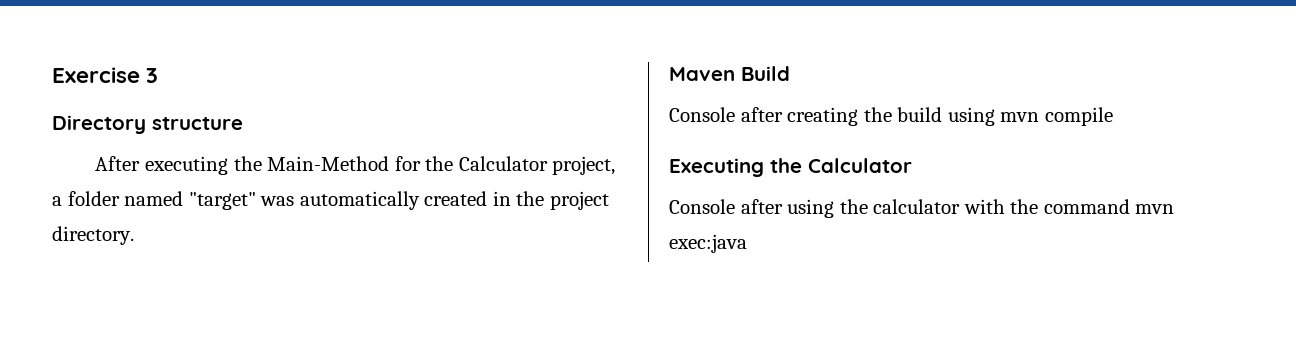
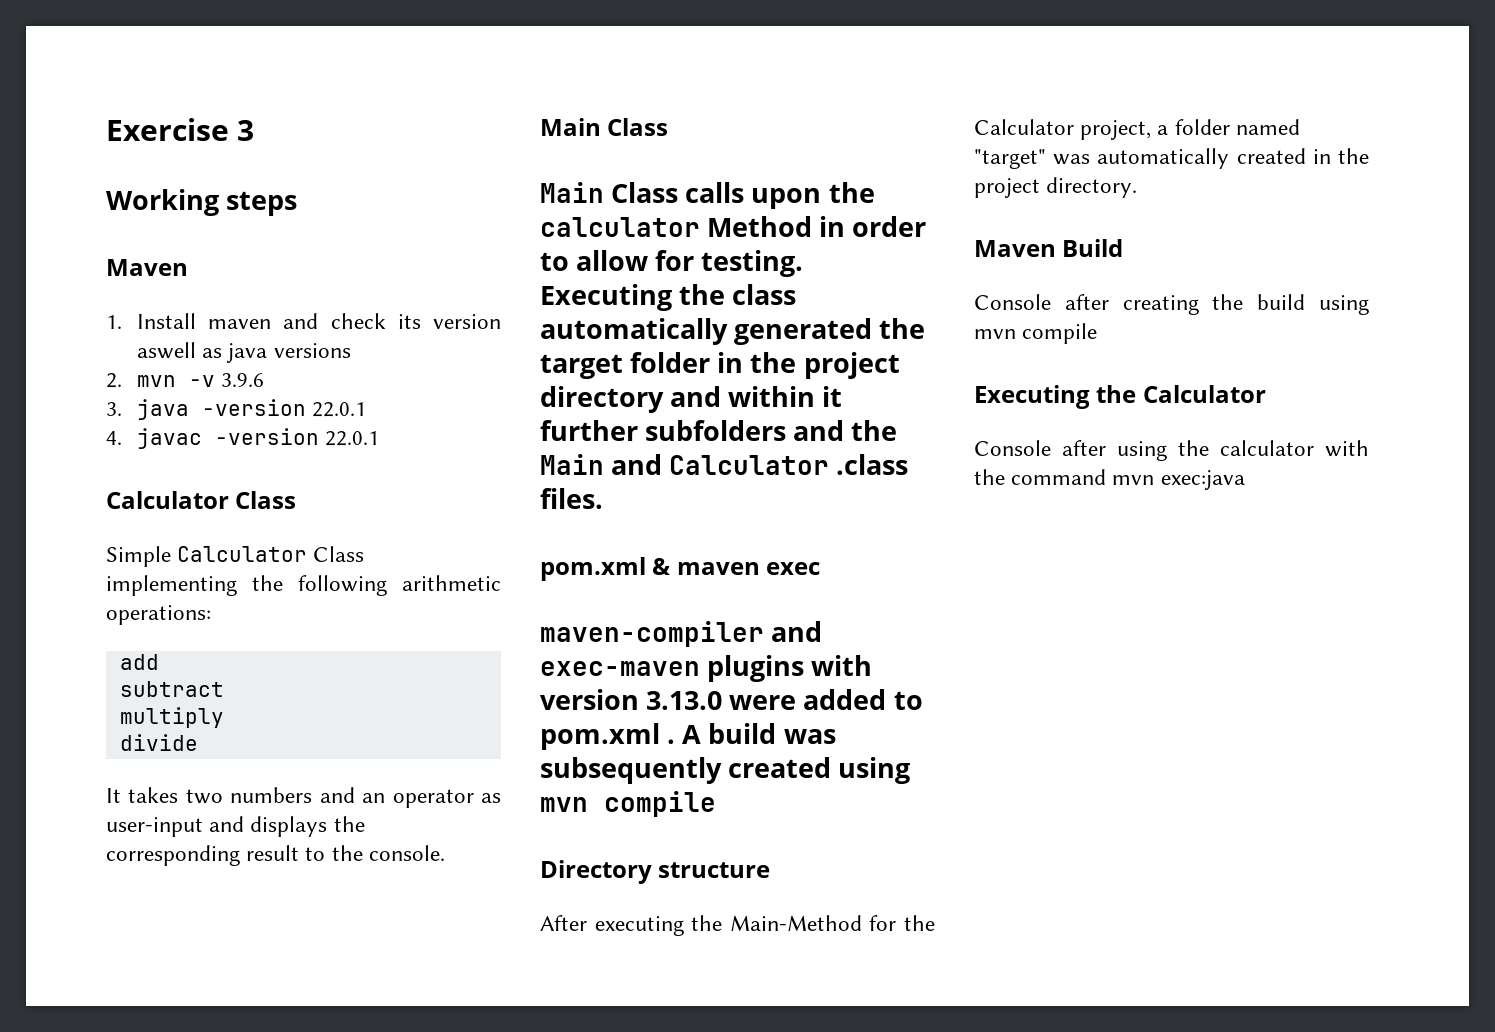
+ Working steps
+ Maven
+ 1. Install maven and check its version aswell as java versions
+ 2. mvn -v 3.9.6
+ 3. java -version 22.0.1
+ 4. javac -version 22.0.1
+ Calculator Class
+ Simple Calculator Class implementing the following arithmetic operations:
+ add
+ subtract
+ multiply
+ divide
+ It takes two numbers and an operator as user-input and displays the corresponding result to the console.
+ Main Class
+ Main Class calls upon the calculator Method in order to allow for testing. Executing the class automatically generated the target folder in the project directory and within it further subfolders and the Main and Calculator .class files.
+ pom.xml & maven exec
+ maven-compiler and exec-maven plugins with version 3.13.0 were added to pom.xml . A build was subsequently created using mvn compile

